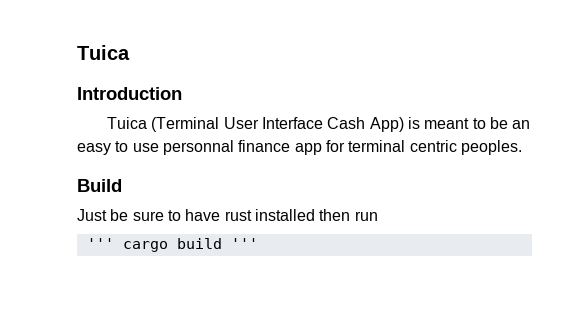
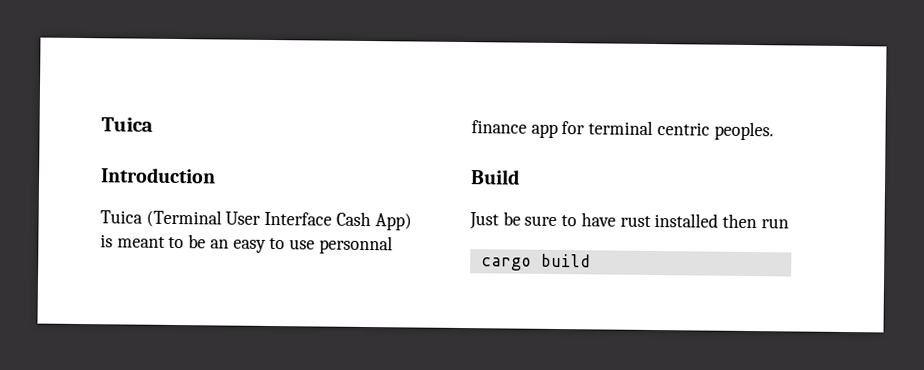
- ''' cargo build '''
+ cargo build

